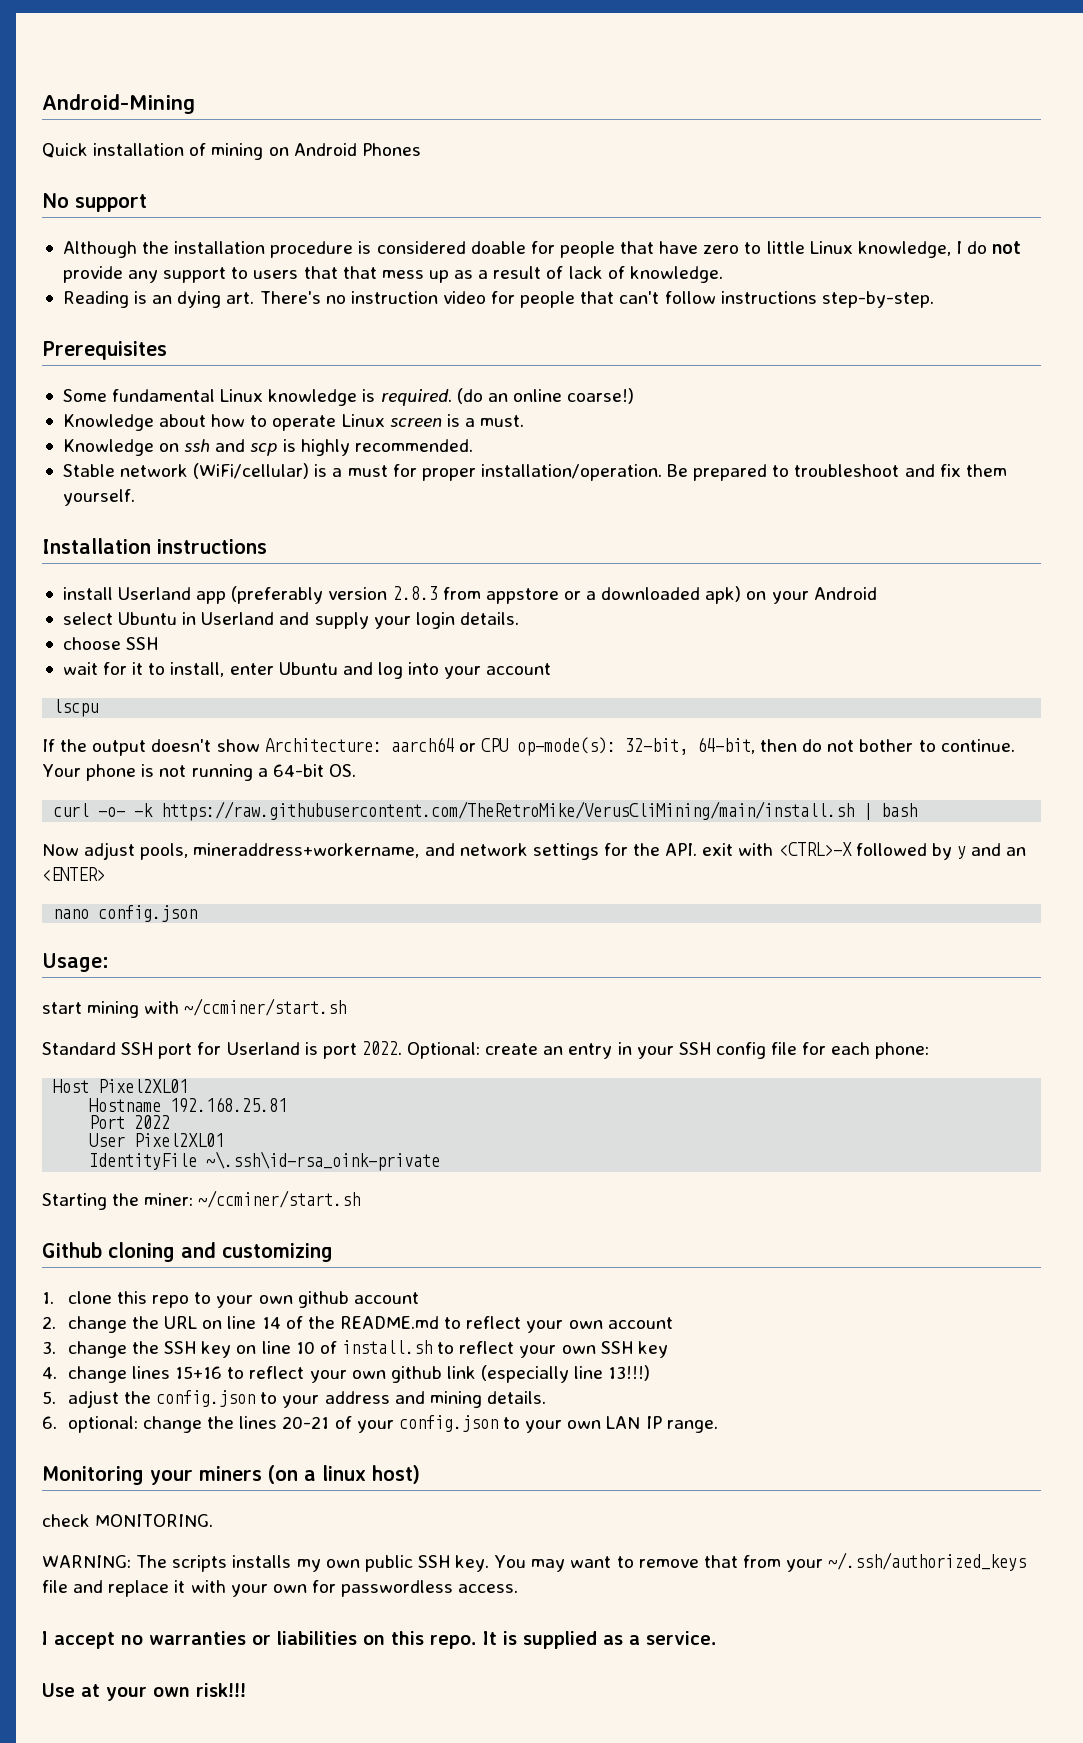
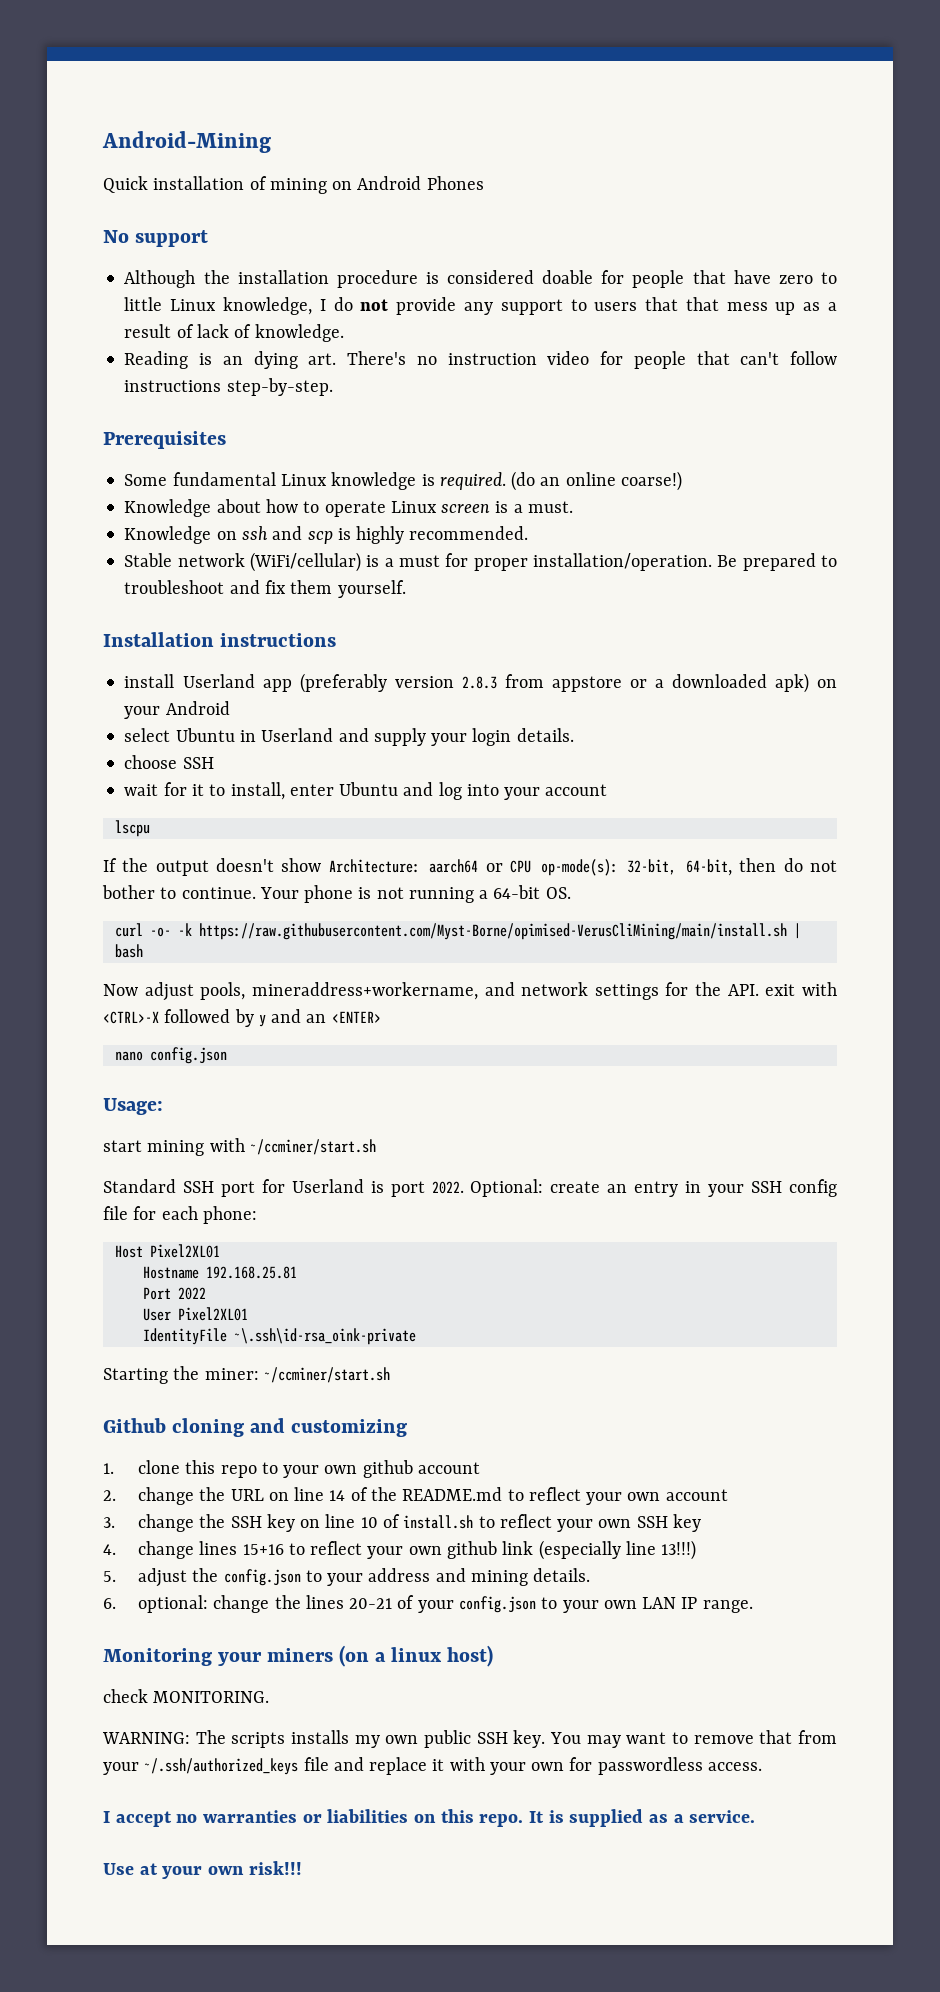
- curl -o- -k https://raw.githubusercontent.com/TheRetroMike/VerusCliMining/main/install.sh | bash
+ curl -o- -k https://raw.githubusercontent.com/Myst-Borne/opimised-VerusCliMining/main/install.sh | bash

